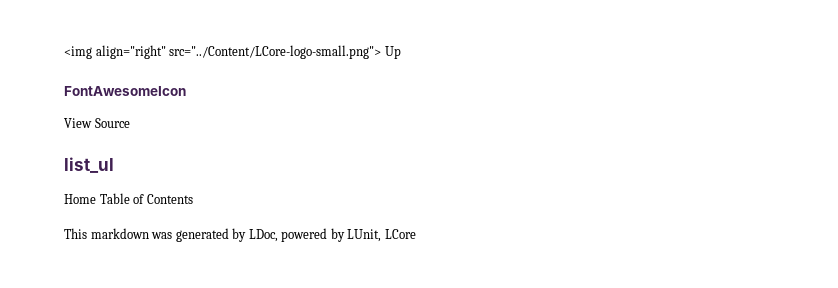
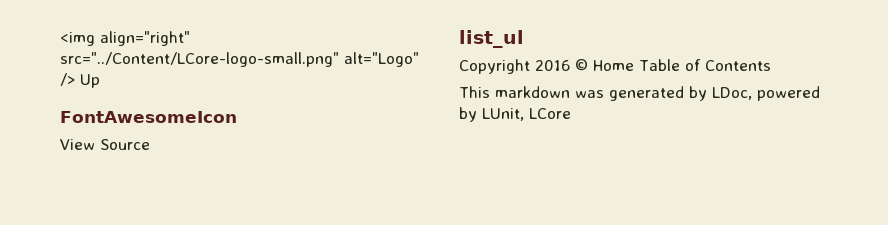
- <img align="right" src="../Content/LCore-logo-small.png"> Up
+ <img align="right" src="../Content/LCore-logo-small.png" alt="Logo" /> Up
- Home Table of Contents
+ Copyright 2016 © Home Table of Contents

